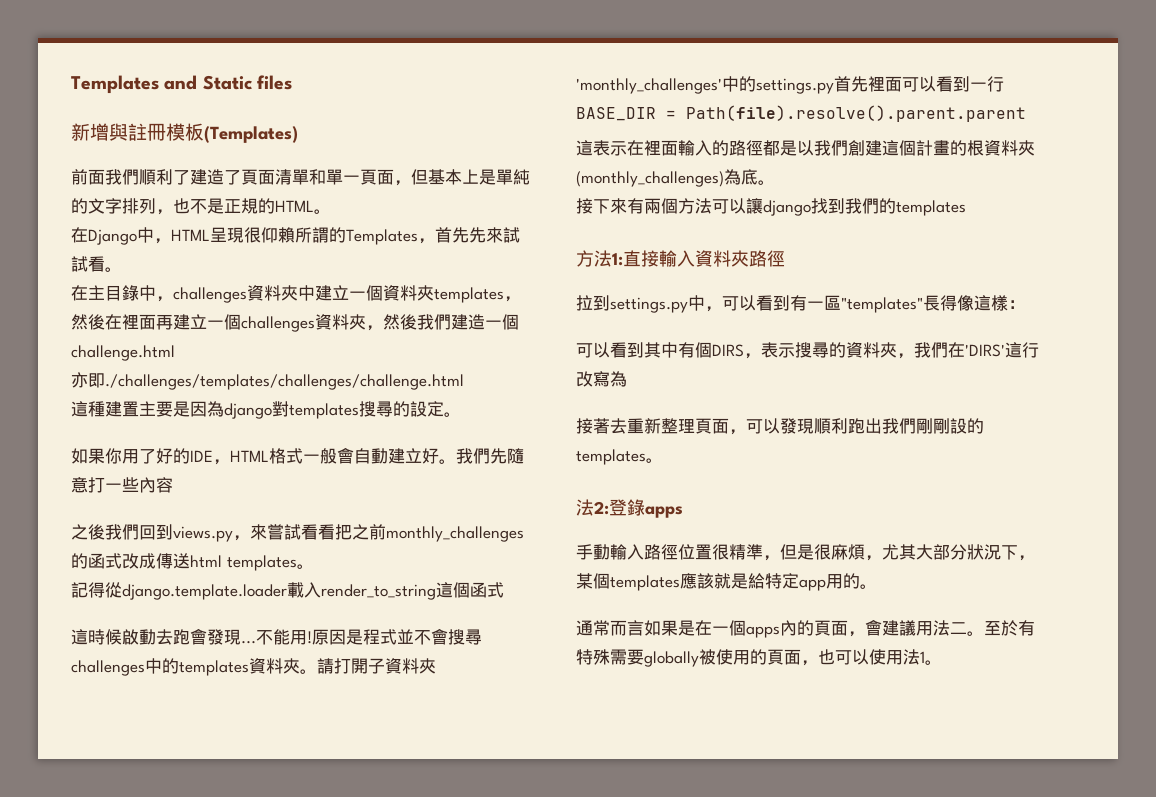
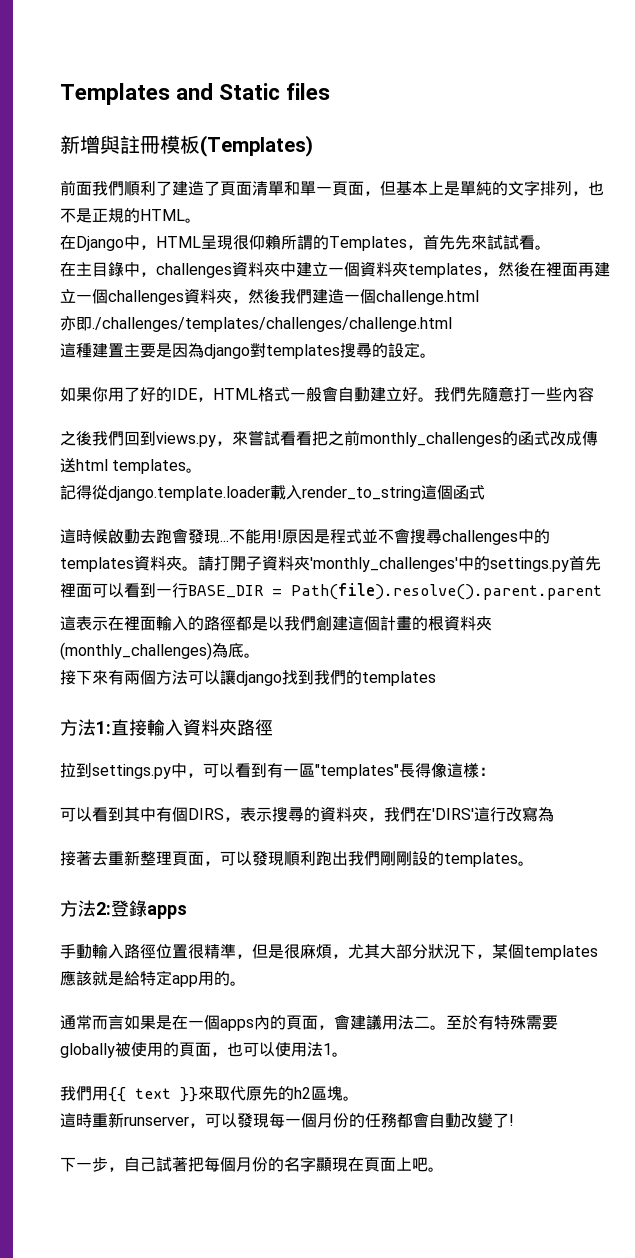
- 法2:登錄apps
+ 方法2:登錄apps
+ 我們用{{ text }}來取代原先的h2區塊。
+ 這時重新runserver，可以發現每一個月份的任務都會自動改變了!
+ 下一步，自己試著把每個月份的名字顯現在頁面上吧。

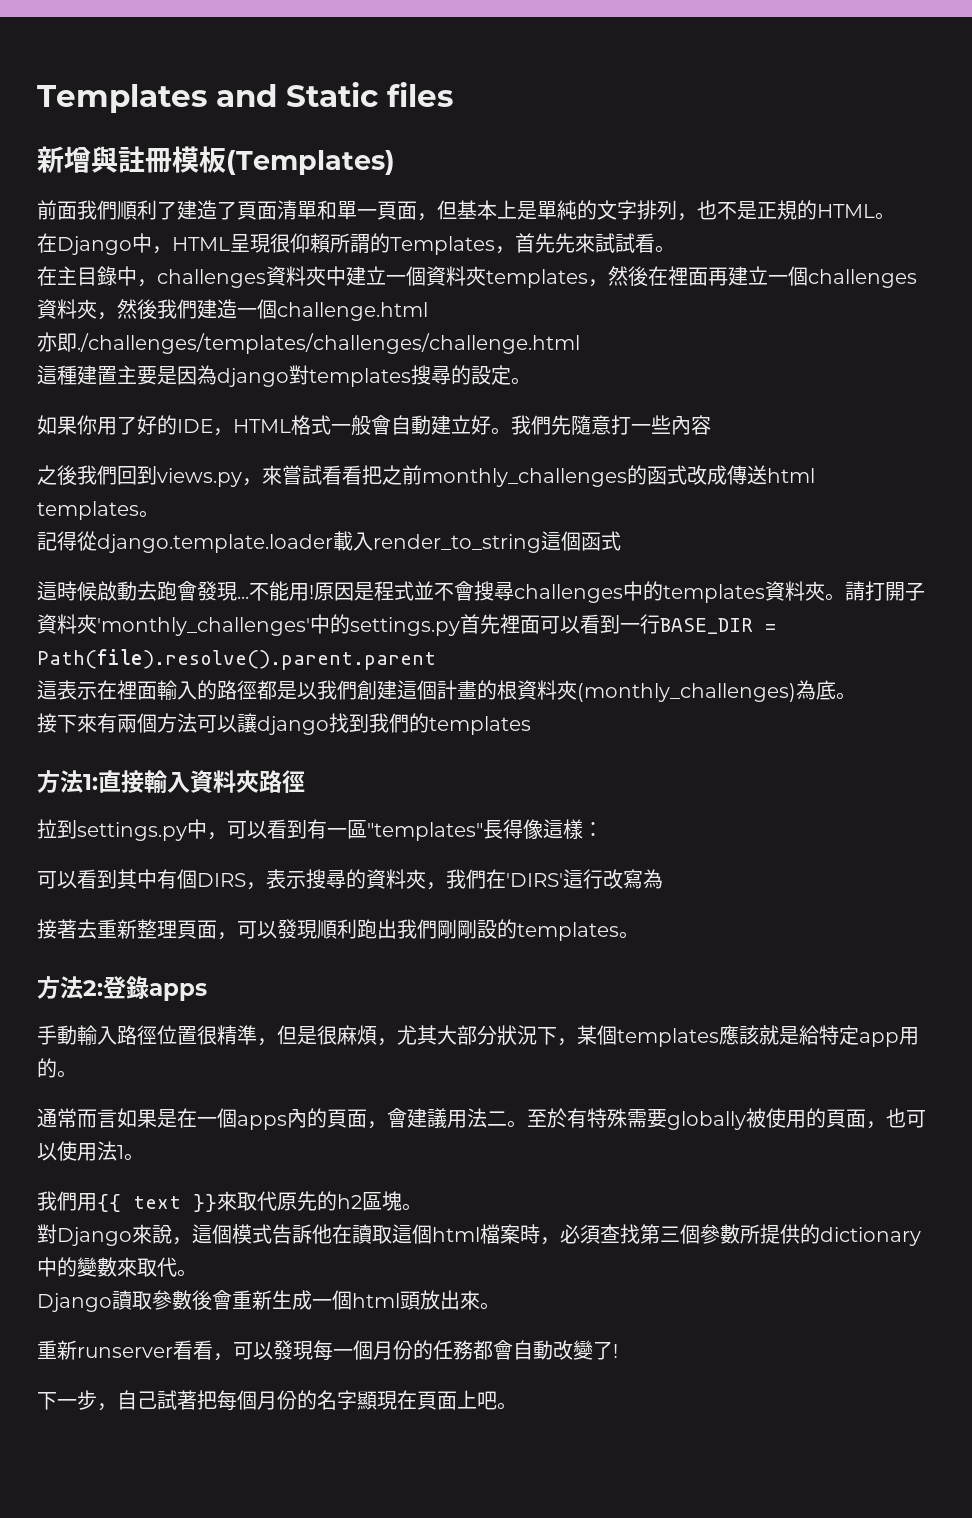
- 這時重新runserver，可以發現每一個月份的任務都會自動改變了!
+ 對Django來說，這個模式告訴他在讀取這個html檔案時，必須查找第三個參數所提供的dictionary中的變數來取代。
+ Django讀取參數後會重新生成一個html頭放出來。
+ 重新runserver看看，可以發現每一個月份的任務都會自動改變了!

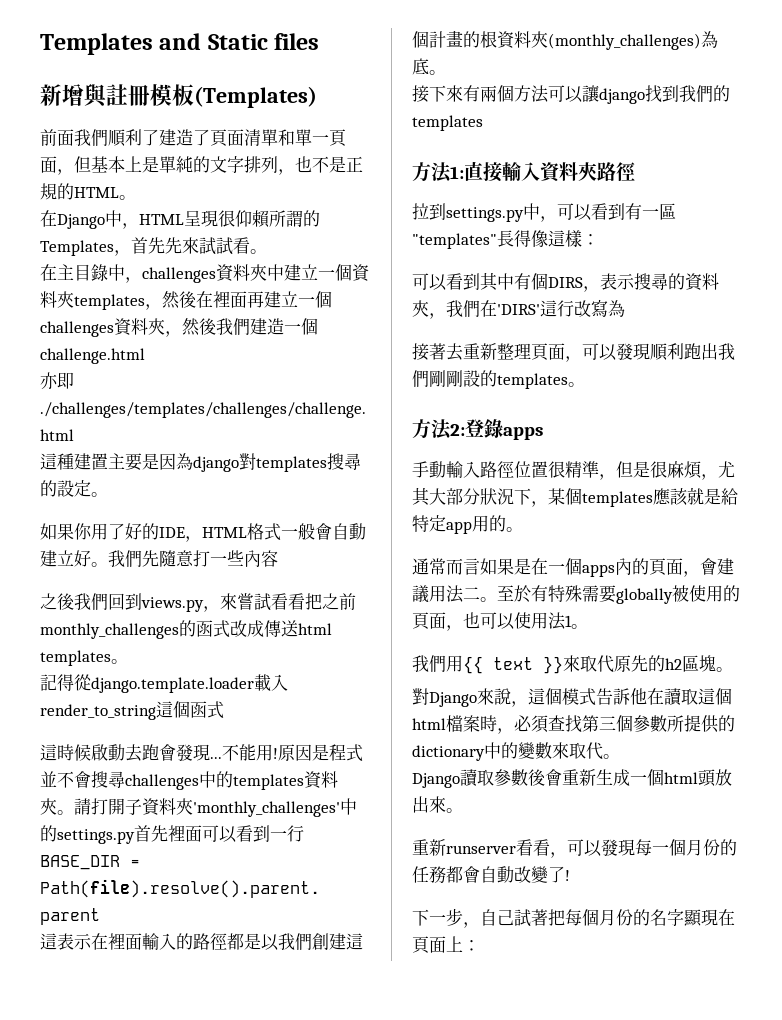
- 下一步，自己試著把每個月份的名字顯現在頁面上吧。
+ 下一步，自己試著把每個月份的名字顯現在頁面上：

